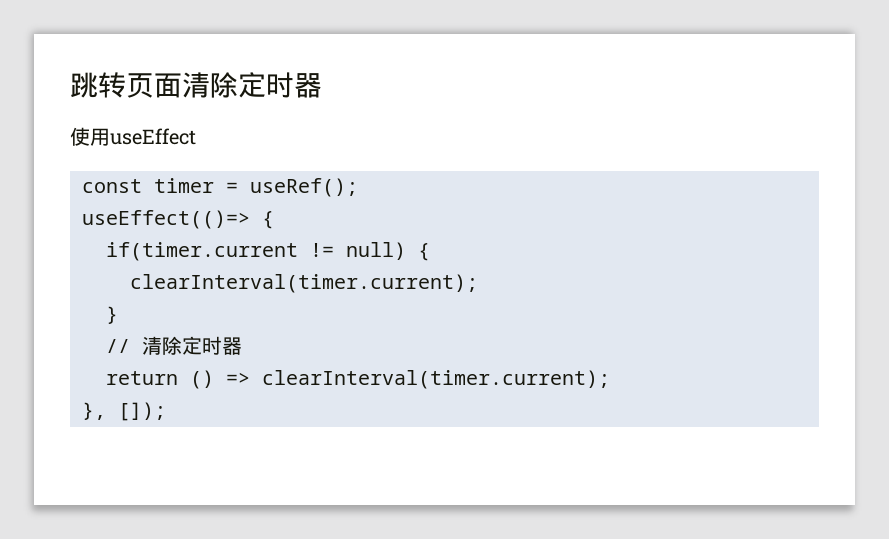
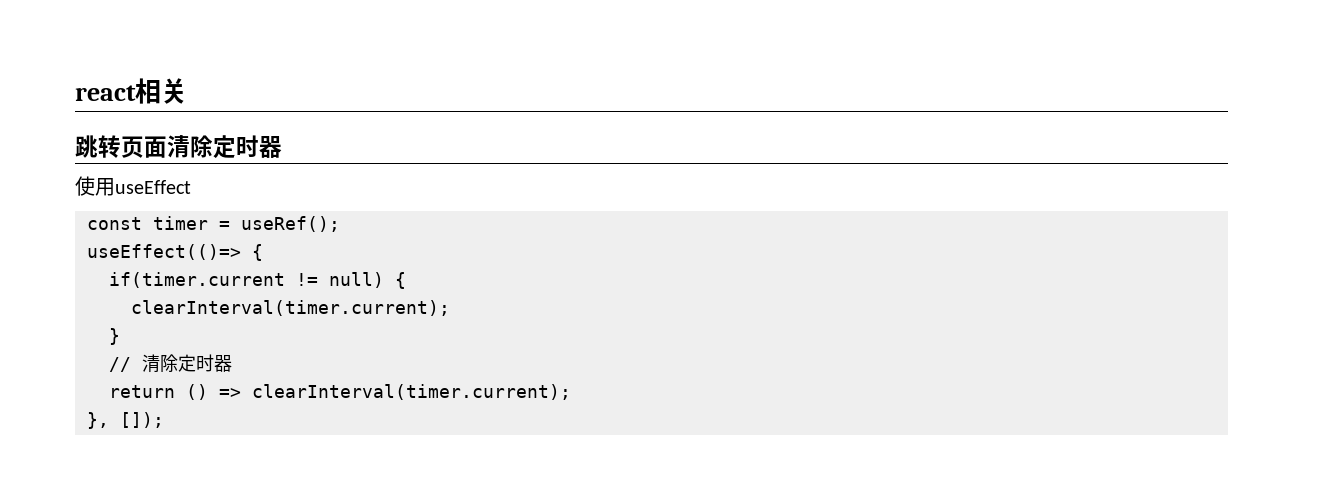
+ react相关

